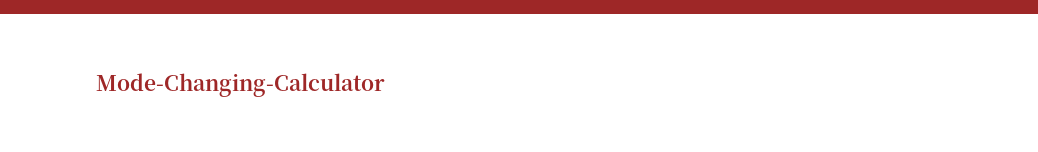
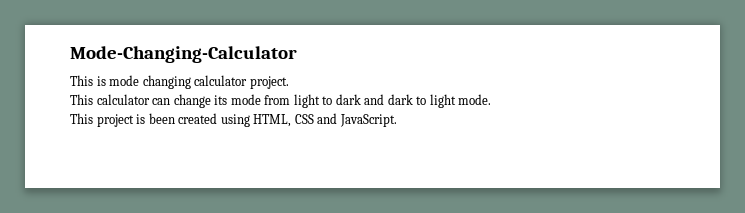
+ This is mode changing calculator project.
+ This calculator can change its mode from light to dark and dark to light mode.
+ This project is been created using HTML, CSS and JavaScript.

